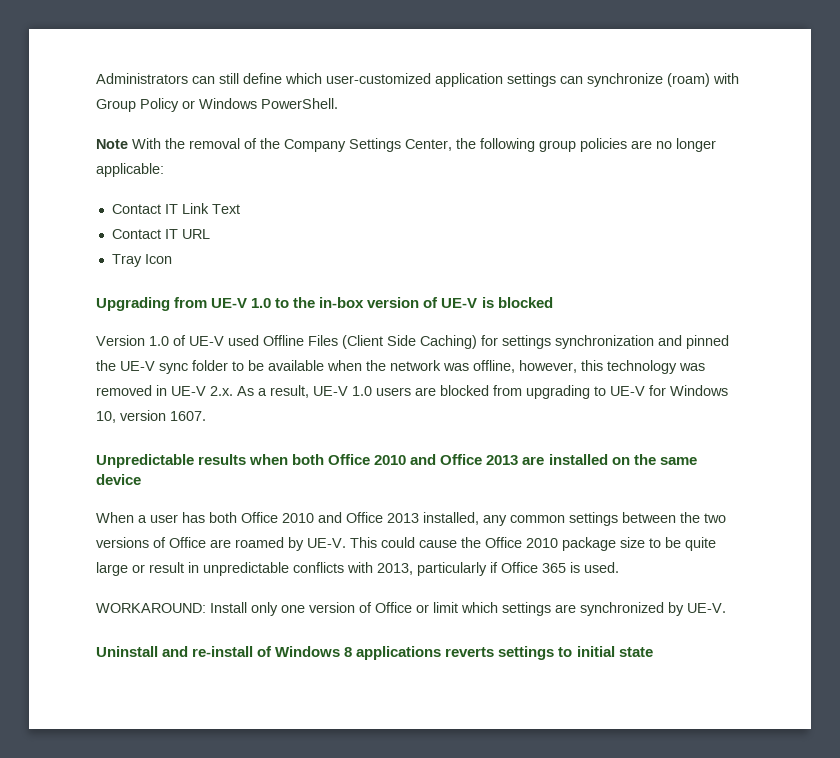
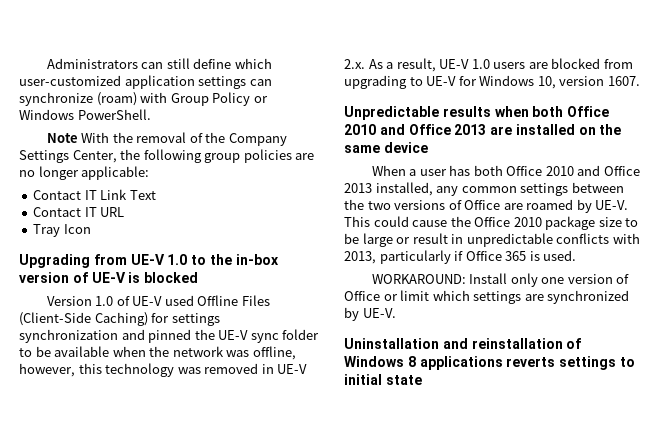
- Version 1.0 of UE-V used Offline Files (Client Side Caching) for settings synchronization and pinned the UE-V sync folder to be available when the network was offline, however, this technology was removed in UE-V 2.x. As a result, UE-V 1.0 users are blocked from upgrading to UE-V for Windows 10, version 1607.
+ Version 1.0 of UE-V used Offline Files (Client-Side Caching) for settings synchronization and pinned the UE-V sync folder to be available when the network was offline, however, this technology was removed in UE-V 2.x. As a result, UE-V 1.0 users are blocked from upgrading to UE-V for Windows 10, version 1607.
- This could cause the Office 2010 package size to be quite large or result in unpredictable conflicts with 2013, particularly if Office 365 is used.
+ This could cause the Office 2010 package size to be large or result in unpredictable conflicts with 2013, particularly if Office 365 is used.
- Uninstall and re-install of Windows 8 applications reverts settings to initial state
+ Uninstallation and reinstallation of Windows 8 applications reverts settings to initial state

